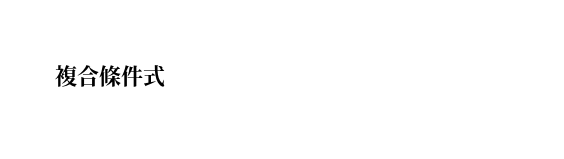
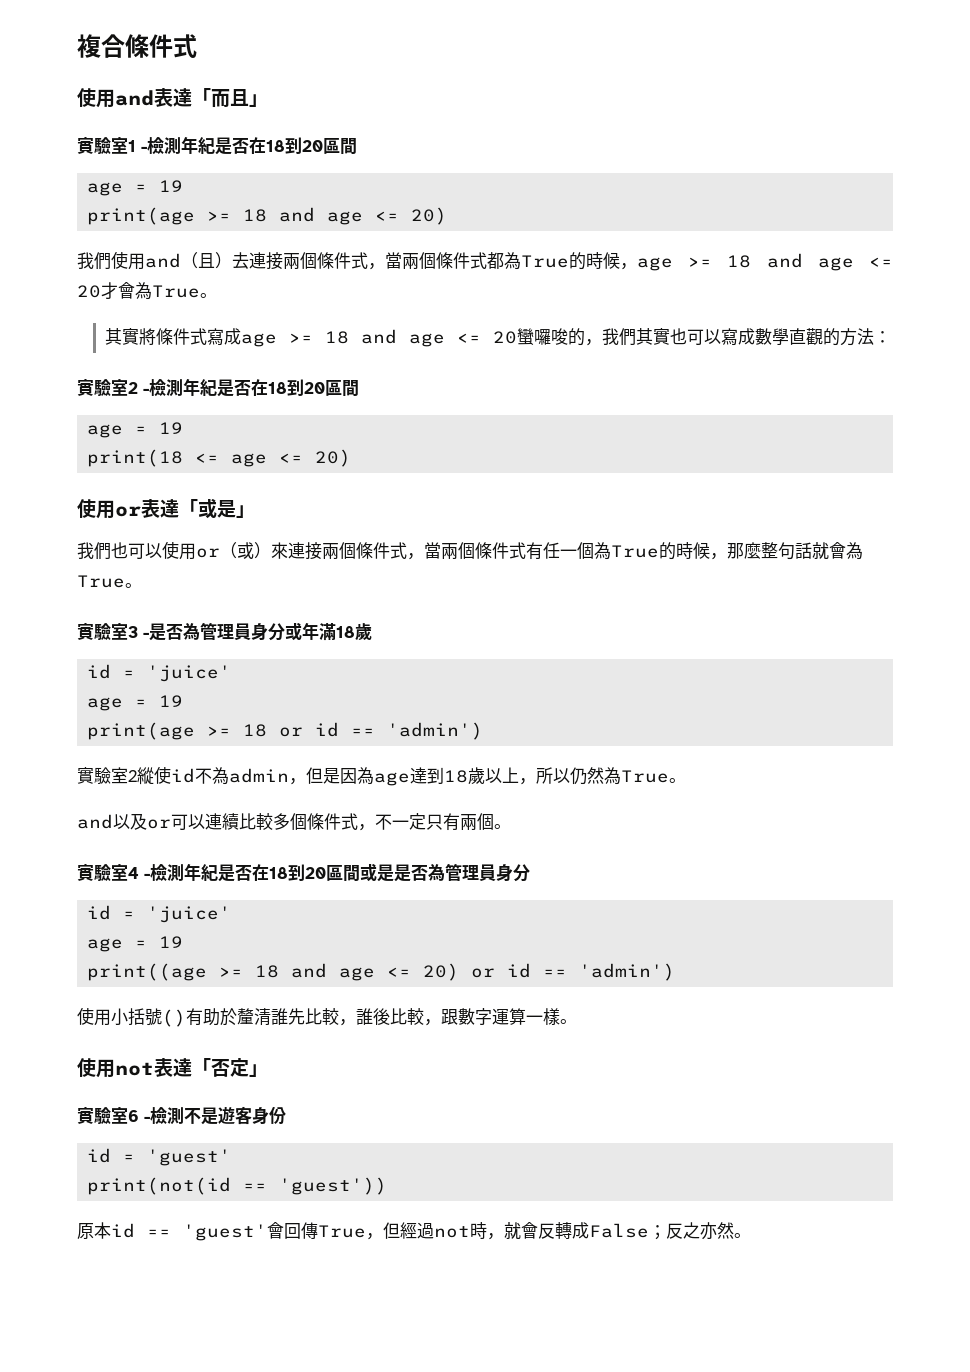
+ 使用and表達「而且」
+ 實驗室1 -檢測年紀是否在18到20區間
+ age = 19
+ print(age >= 18 and age <= 20)
+ 我們使用and（且）去連接兩個條件式，當兩個條件式都為True的時候，age >= 18 and age <= 20才會為True。
+ 其實將條件式寫成age >= 18 and age <= 20蠻囉唆的，我們其實也可以寫成數學直觀的方法：
+ 實驗室2 -檢測年紀是否在18到20區間
+ age = 19
+ print(18 <= age <= 20)
+ 使用or表達「或是」
+ 我們也可以使用or（或）來連接兩個條件式，當兩個條件式有任一個為True的時候，那麼整句話就會為True。
+ 實驗室3 -是否為管理員身分或年滿18歲
+ id = 'juice'
+ age = 19
+ print(age >= 18 or id == 'admin')
+ 實驗室2縱使id不為admin，但是因為age達到18歲以上，所以仍然為True。
+ and以及or可以連續比較多個條件式，不一定只有兩個。
+ 實驗室4 -檢測年紀是否在18到20區間或是是否為管理員身分
+ id = 'juice'
+ age = 19
+ print((age >= 18 and age <= 20) or id == 'admin')
+ 使用小括號()有助於釐清誰先比較，誰後比較，跟數字運算一樣。
+ 使用not表達「否定」
+ 實驗室6 -檢測不是遊客身份
+ id = 'guest'
+ print(not(id == 'guest'))
+ 原本id == 'guest'會回傳True，但經過not時，就會反轉成False；反之亦然。

